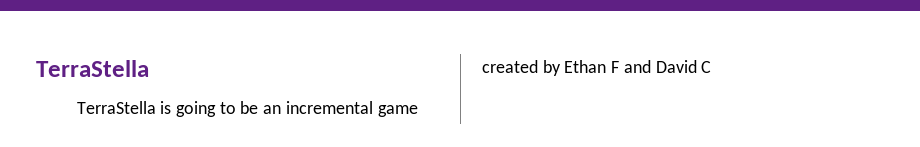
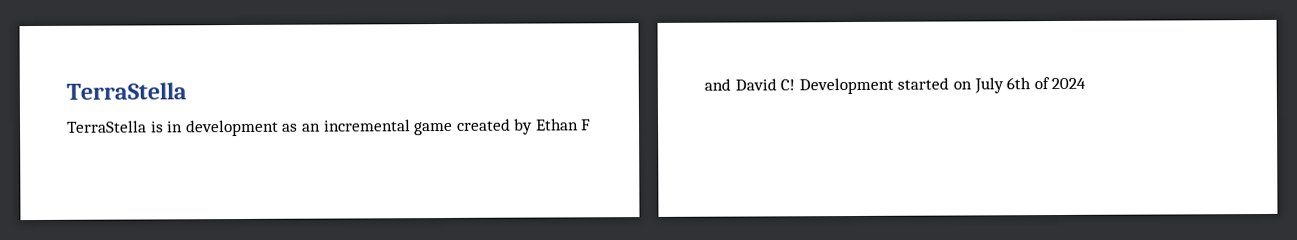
- TerraStella is going to be an incremental game created by Ethan F and David C
+ TerraStella is in development as an incremental game created by Ethan F and David C! Development started on July 6th of 2024

